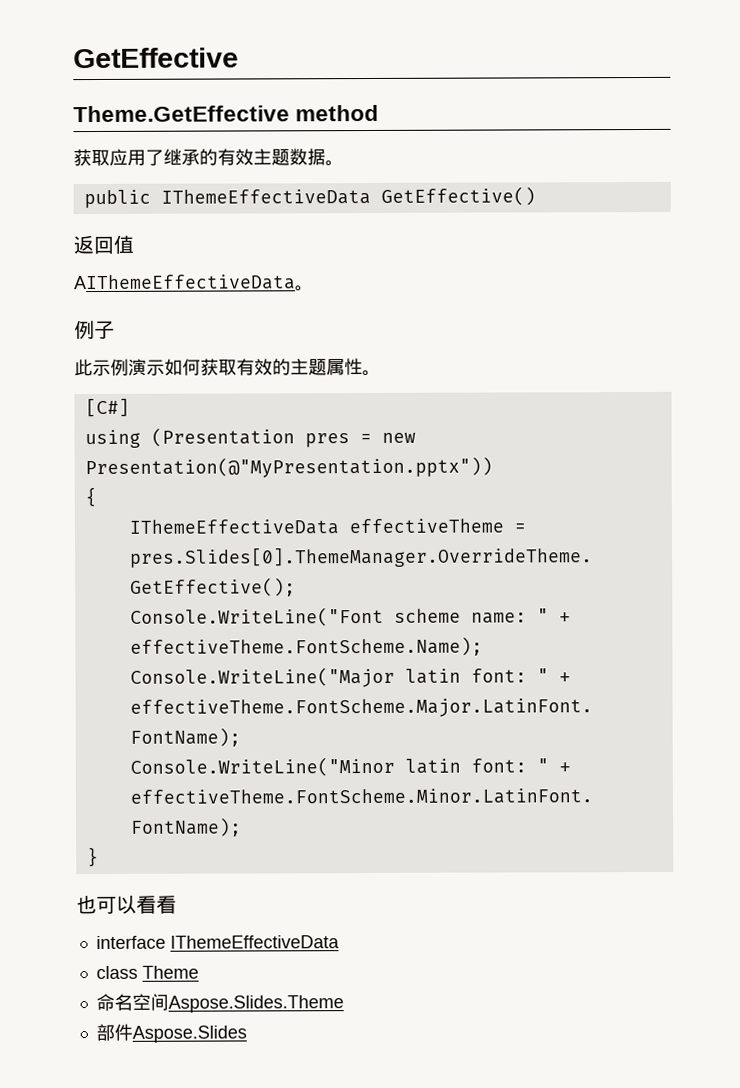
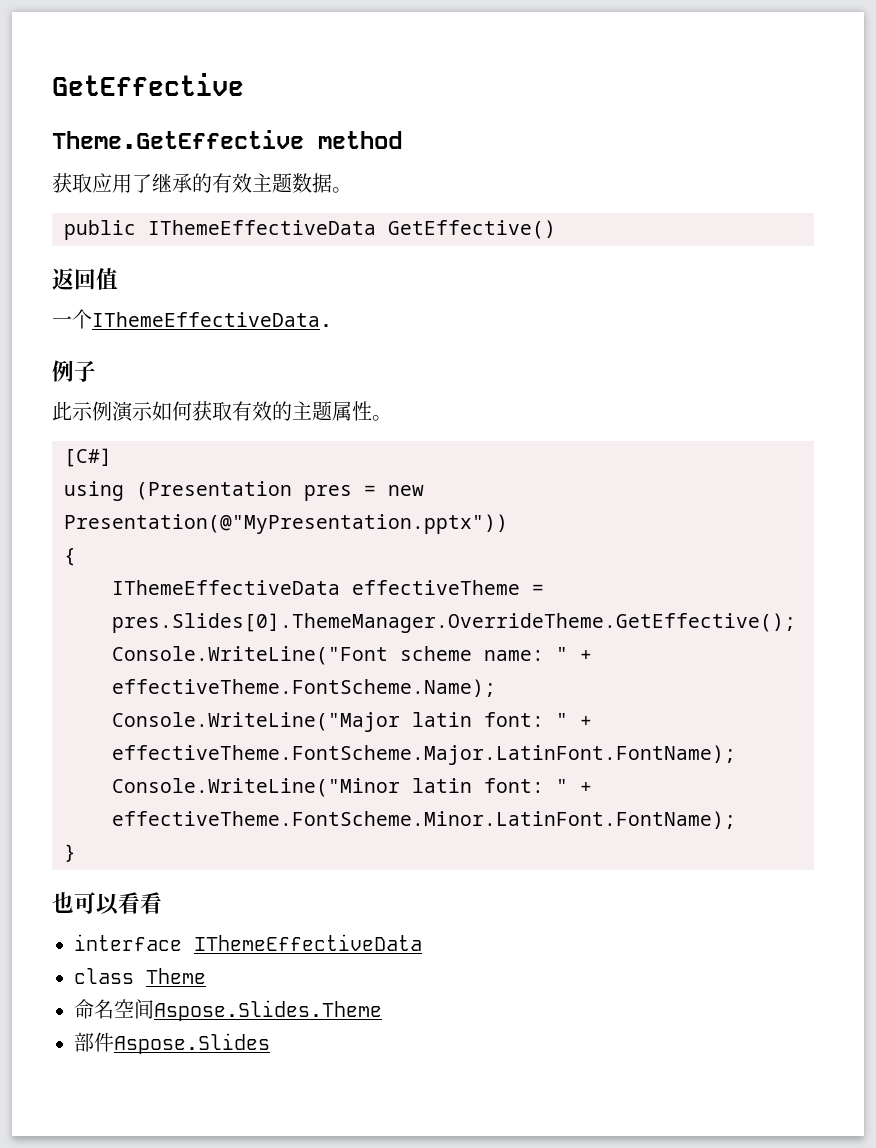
- AIThemeEffectiveData。
+ 一个IThemeEffectiveData.

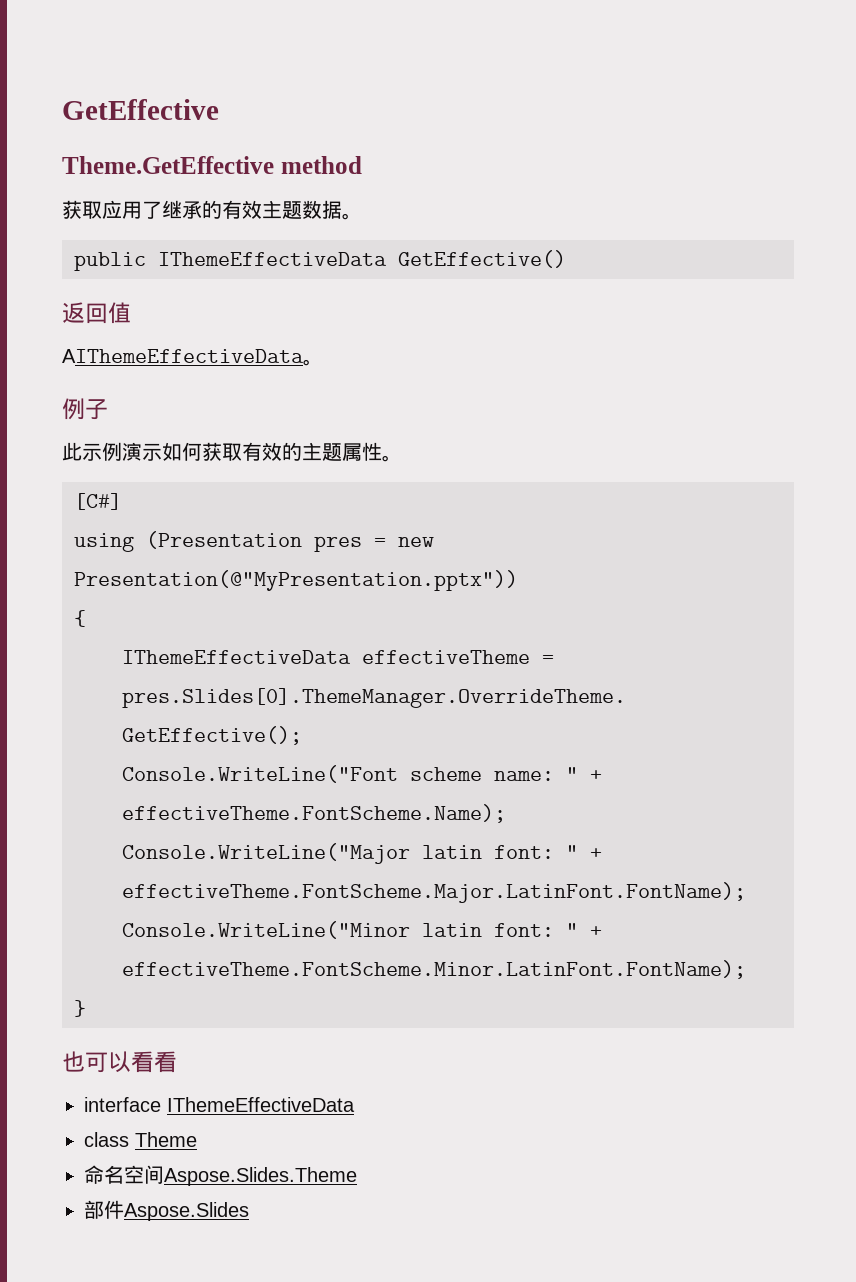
- 一个IThemeEffectiveData.
+ AIThemeEffectiveData。

